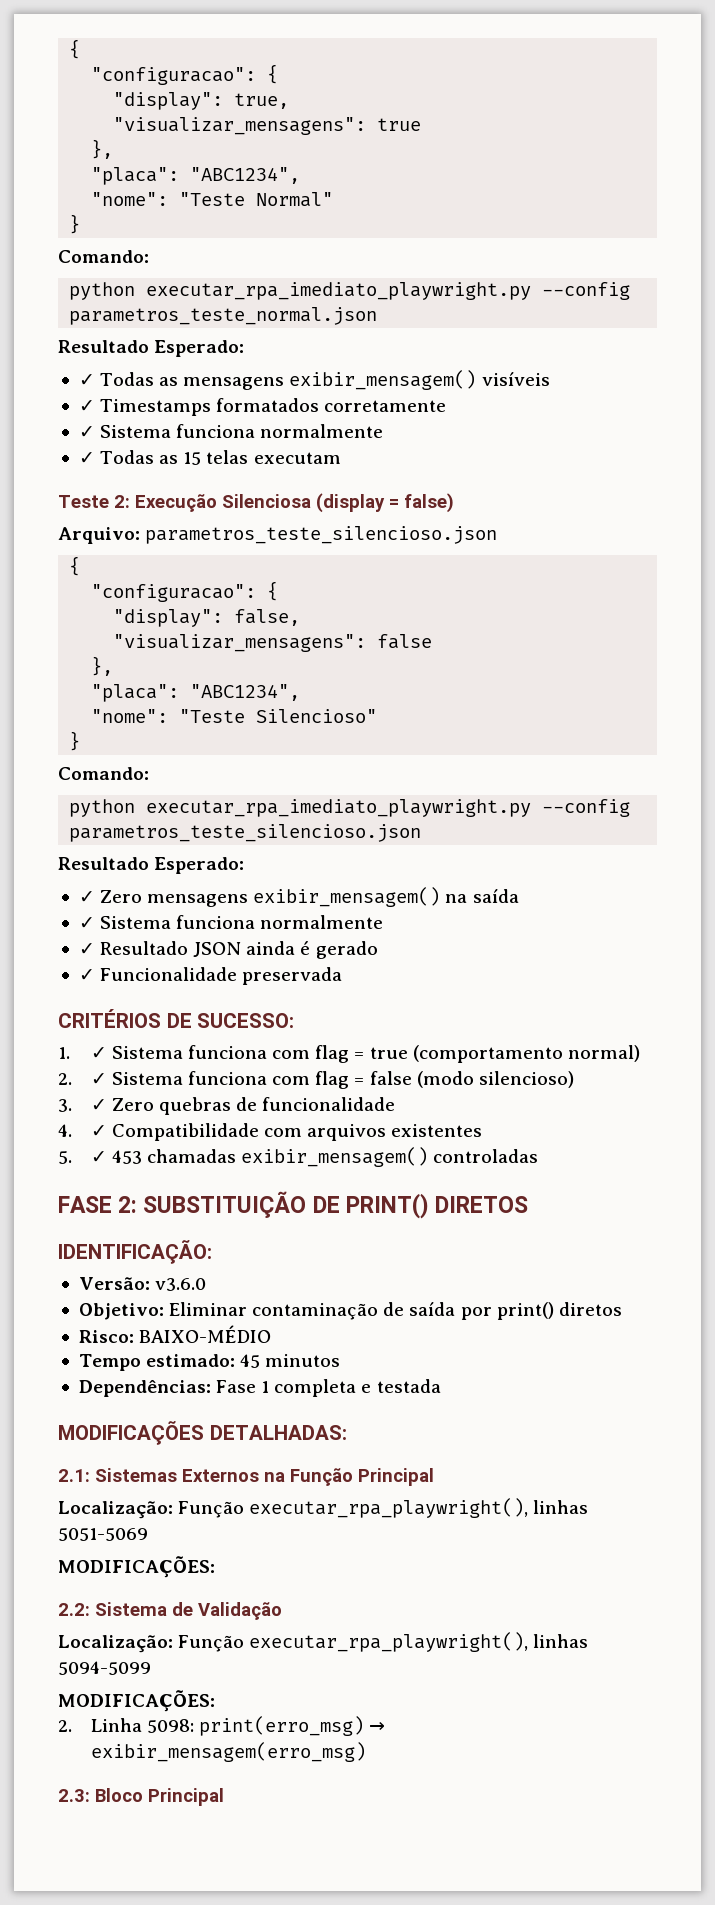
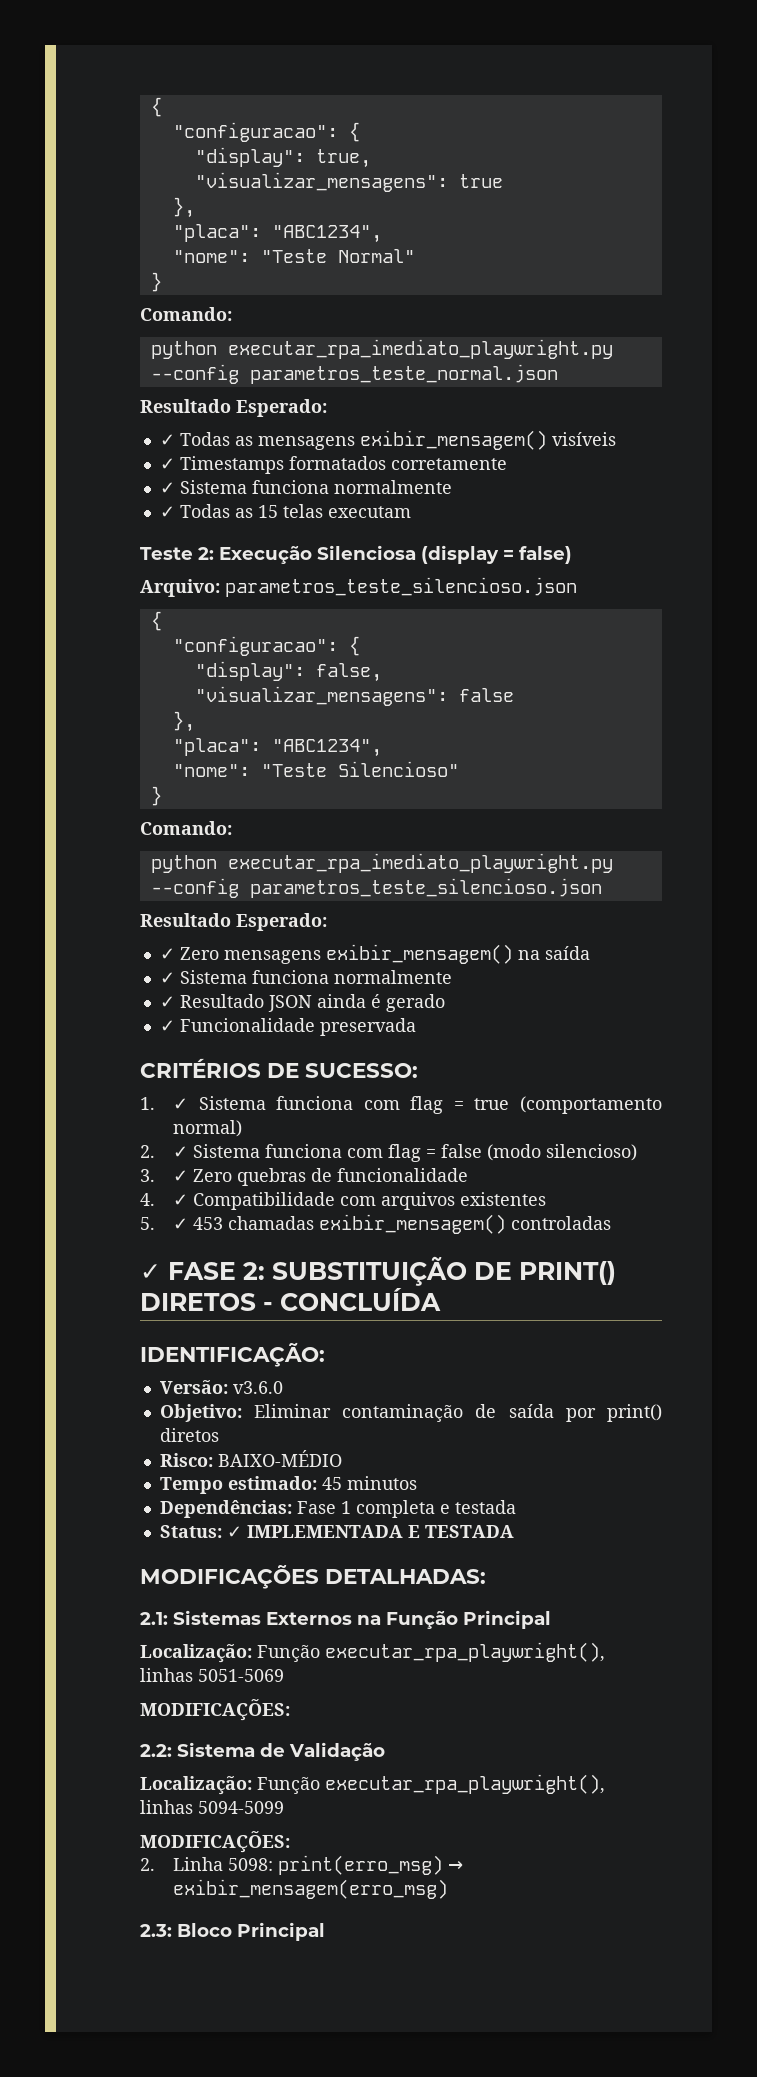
- FASE 2: SUBSTITUIÇÃO DE PRINT() DIRETOS
+ ✓ FASE 2: SUBSTITUIÇÃO DE PRINT() DIRETOS - CONCLUÍDA
+ Status: ✓ IMPLEMENTADA E TESTADA

